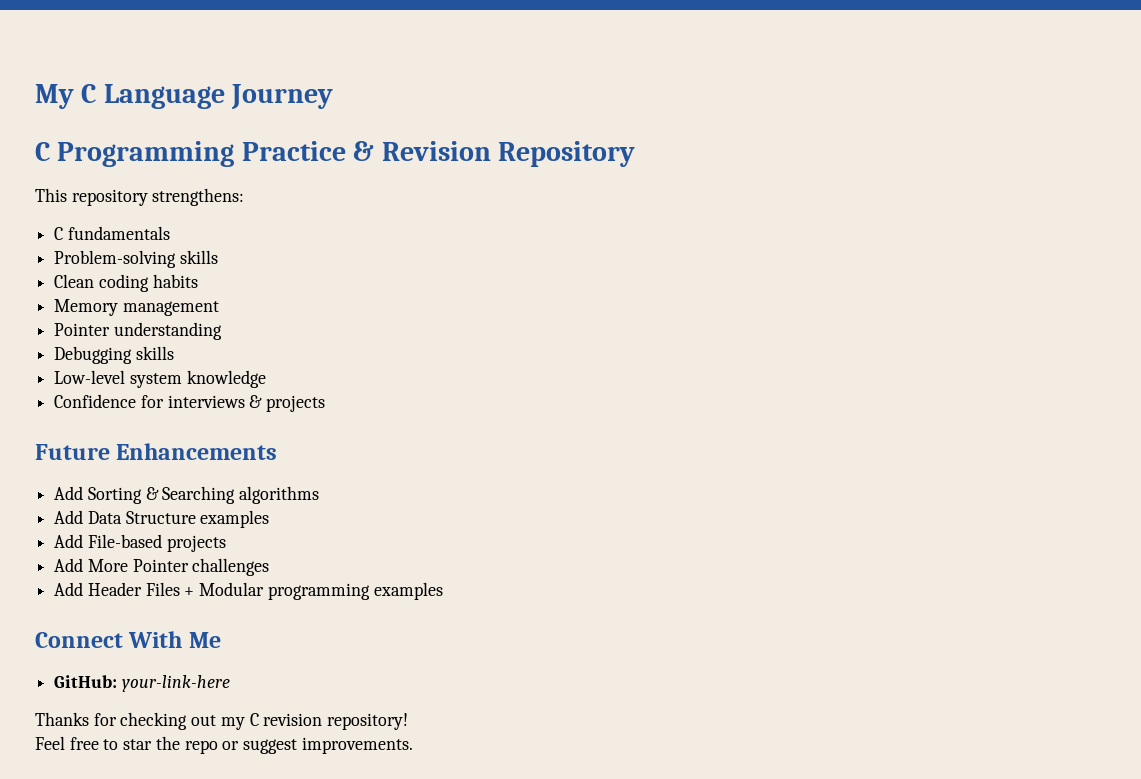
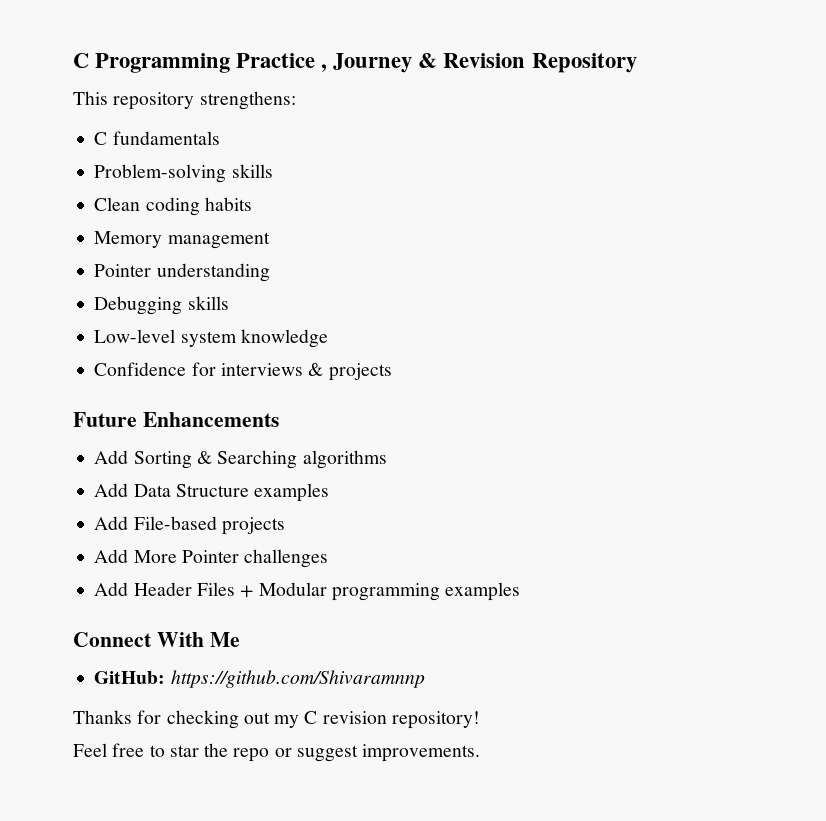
- My C Language Journey
- C Programming Practice & Revision Repository
+ C Programming Practice , Journey & Revision Repository
- GitHub: your-link-here
+ GitHub: https://github.com/Shivaramnnp

